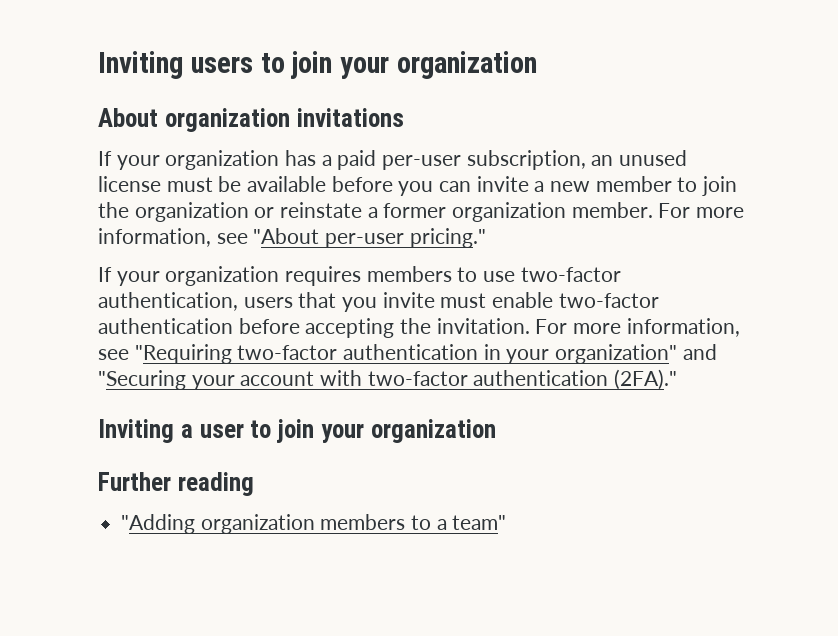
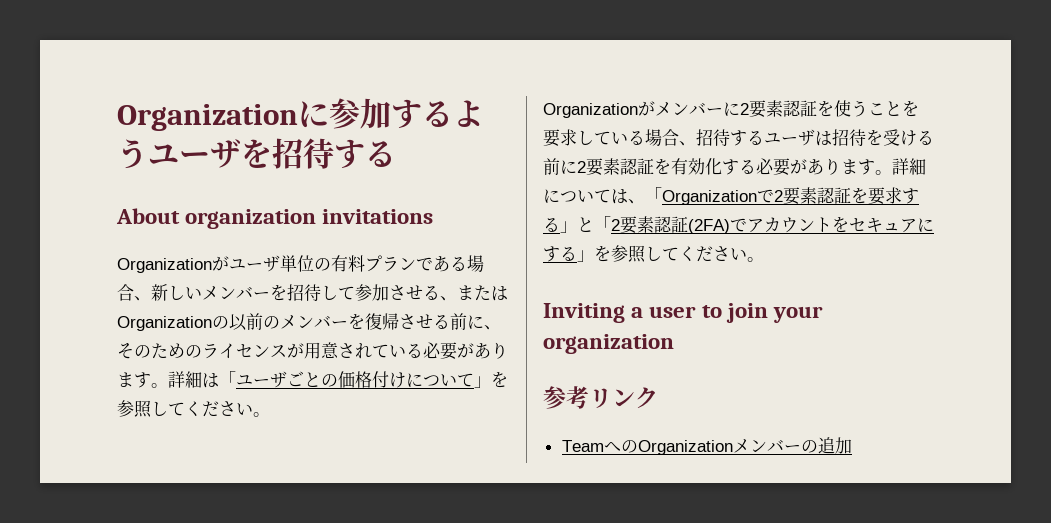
- Inviting users to join your organization
+ Organizationに参加するようユーザを招待する
  About organization invitations
- If your organization has a paid per-user subscription, an unused license must be available before you can invite a new member to join the organization or reinstate a former organization member. For more information, see "About per-user pricing."
- If your organization requires members to use two-factor authentication, users that you invite must enable two-factor authentication before accepting the invitation. For more information, see "Requiring two-factor authentication in your organization" and "Securing your account with two-factor authentication (2FA)."
+ Organizationがユーザ単位の有料プランである場合、新しいメンバーを招待して参加させる、またはOrganizationの以前のメンバーを復帰させる前に、そのためのライセンスが用意されている必要があります。詳細は「ユーザごとの価格付けについて」を参照してください。
+ Organizationがメンバーに2要素認証を使うことを要求している場合、招待するユーザは招待を受ける前に2要素認証を有効化する必要があります。詳細については、「Organizationで2要素認証を要求する」と「2要素認証(2FA)でアカウントをセキュアにする」を参照してください。
- Further reading
- "Adding organization members to a team"
+ 参考リンク
+ TeamへのOrganizationメンバーの追加

